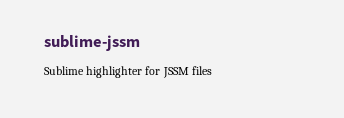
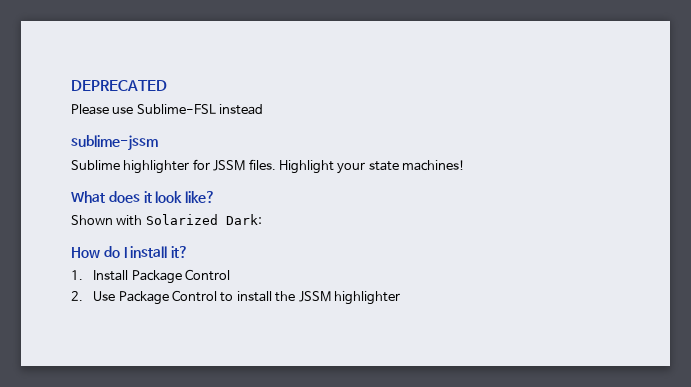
+ DEPRECATED
+ Please use Sublime-FSL instead
- Sublime highlighter for JSSM files
+ Sublime highlighter for JSSM files. Highlight your state machines!
+ What does it look like?
+ Shown with Solarized Dark:
+ How do I install it?
+ 1. Install Package Control
+ 2. Use Package Control to install the JSSM highlighter

